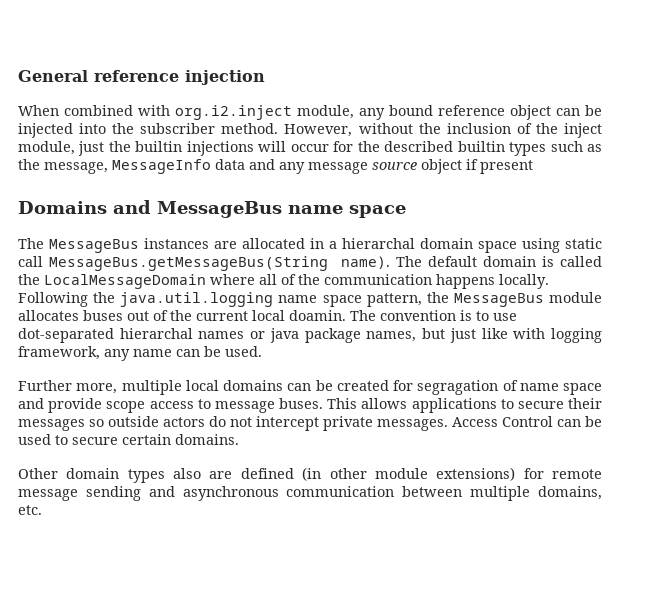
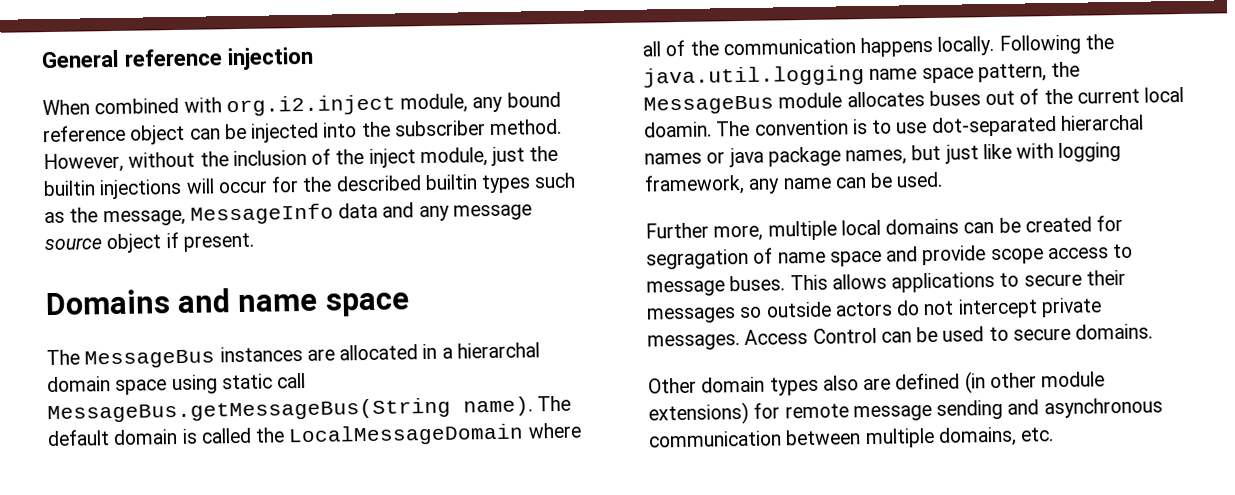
- However, without the inclusion of the inject module, just the builtin injections will occur for the described builtin types such as the message, MessageInfo data and any message source object if present
+ However, without the inclusion of the inject module, just the builtin injections will occur for the described builtin types such as the message, MessageInfo data and any message source object if present.
- Domains and MessageBus name space
+ Domains and name space
- Access Control can be used to secure certain domains.
+ Access Control can be used to secure domains.

